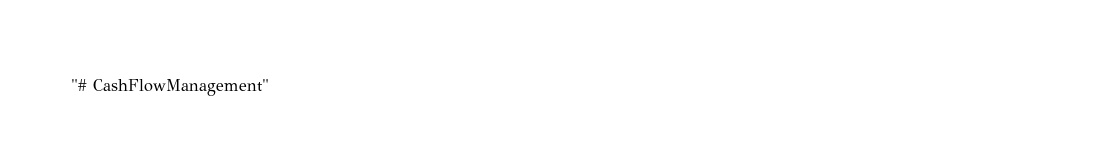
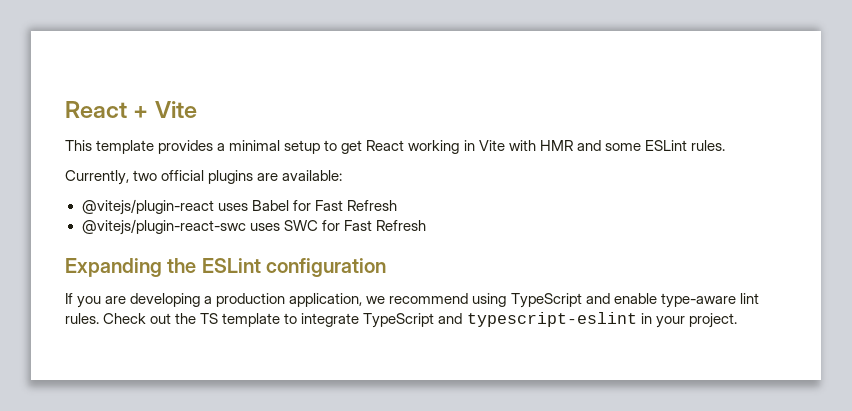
- "# CashFlowManagement"
+ React + Vite
+ This template provides a minimal setup to get React working in Vite with HMR and some ESLint rules.
+ Currently, two official plugins are available:
+ @vitejs/plugin-react uses Babel for Fast Refresh
+ @vitejs/plugin-react-swc uses SWC for Fast Refresh
+ Expanding the ESLint configuration
+ If you are developing a production application, we recommend using TypeScript and enable type-aware lint rules. Check out the TS template to integrate TypeScript and typescript-eslint in your project.

